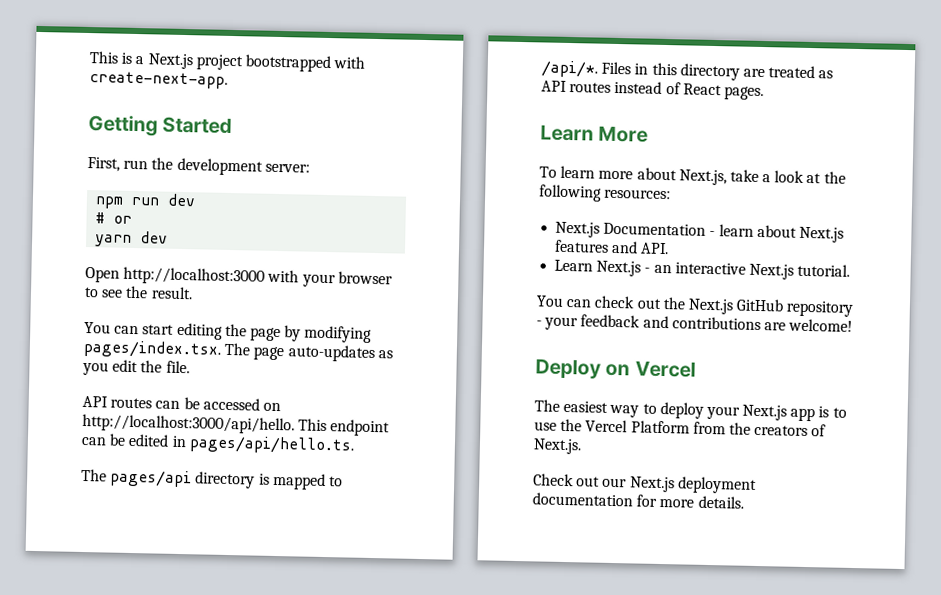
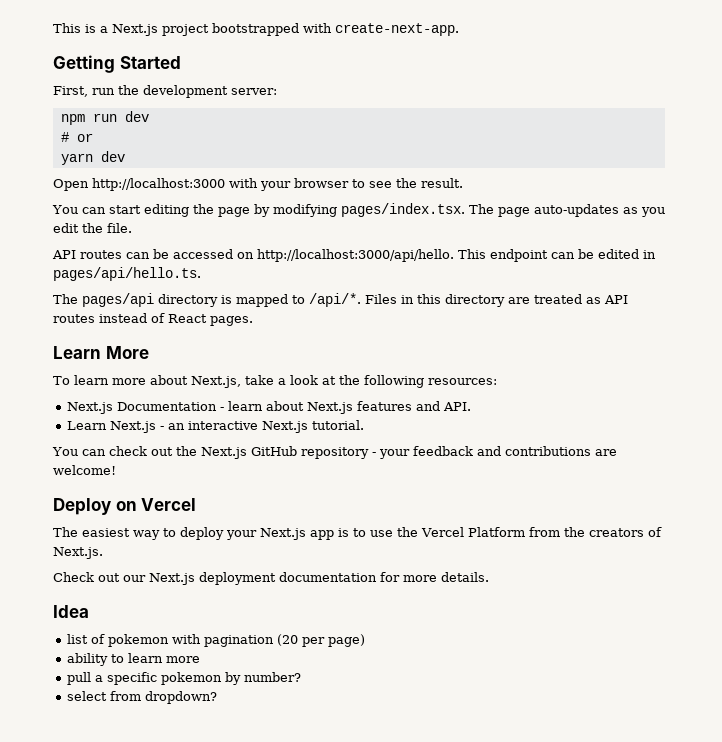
+ Idea
+ list of pokemon with pagination (20 per page)
+ ability to learn more
+ pull a specific pokemon by number?
+ select from dropdown?

